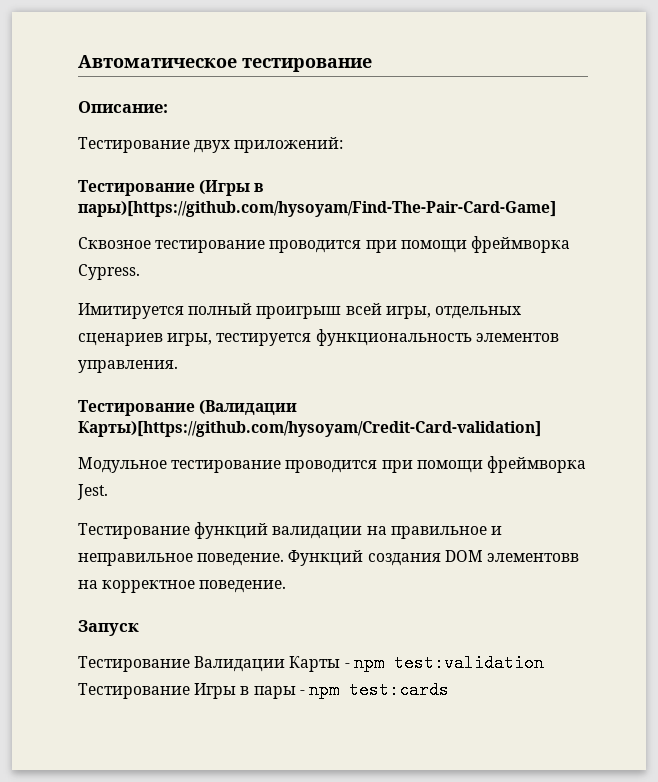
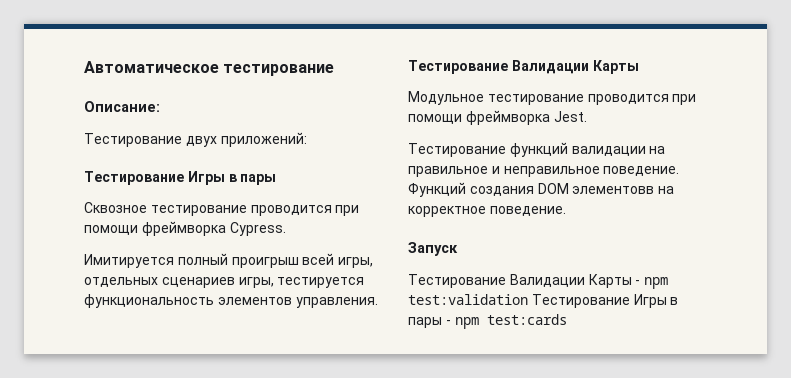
  Тестирование двух приложений:
- Тестирование (Игры в пары)[https://github.com/hysoyam/Find-The-Pair-Card-Game]
+ Тестирование Игры в пары
  Имитируется полный проигрыш всей игры, отдельных сценариев игры, тестируется функциональность элементов управления.
- Тестирование (Валидации Карты)[https://github.com/hysoyam/Credit-Card-validation]
+ Тестирование Валидации Карты

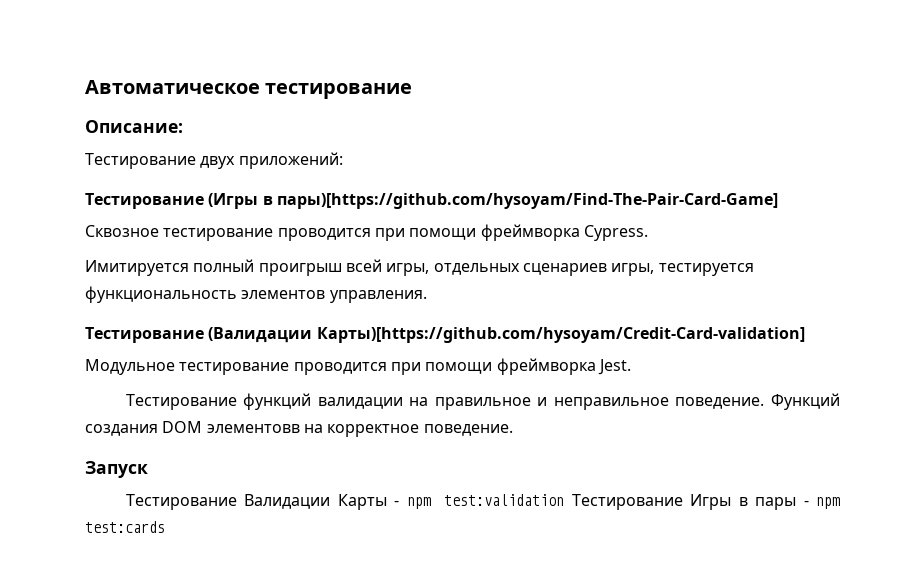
  Тестирование двух приложений:
- Тестирование Игры в пары
+ Тестирование (Игры в пары)[https://github.com/hysoyam/Find-The-Pair-Card-Game]
  Имитируется полный проигрыш всей игры, отдельных сценариев игры, тестируется функциональность элементов управления.
- Тестирование Валидации Карты
+ Тестирование (Валидации Карты)[https://github.com/hysoyam/Credit-Card-validation]

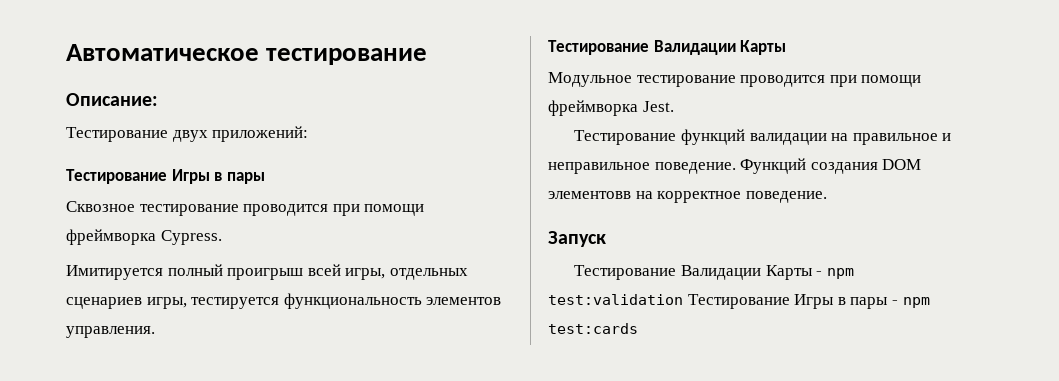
  Тестирование двух приложений:
- Тестирование (Игры в пары)[https://github.com/hysoyam/Find-The-Pair-Card-Game]
+ Тестирование Игры в пары
  Имитируется полный проигрыш всей игры, отдельных сценариев игры, тестируется функциональность элементов управления.
- Тестирование (Валидации Карты)[https://github.com/hysoyam/Credit-Card-validation]
+ Тестирование Валидации Карты

